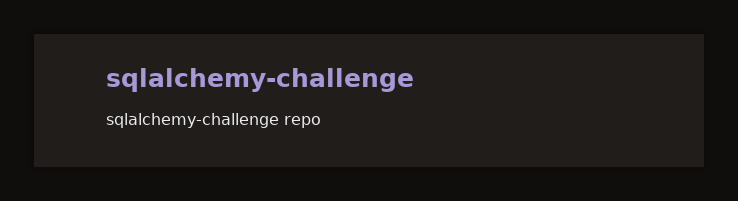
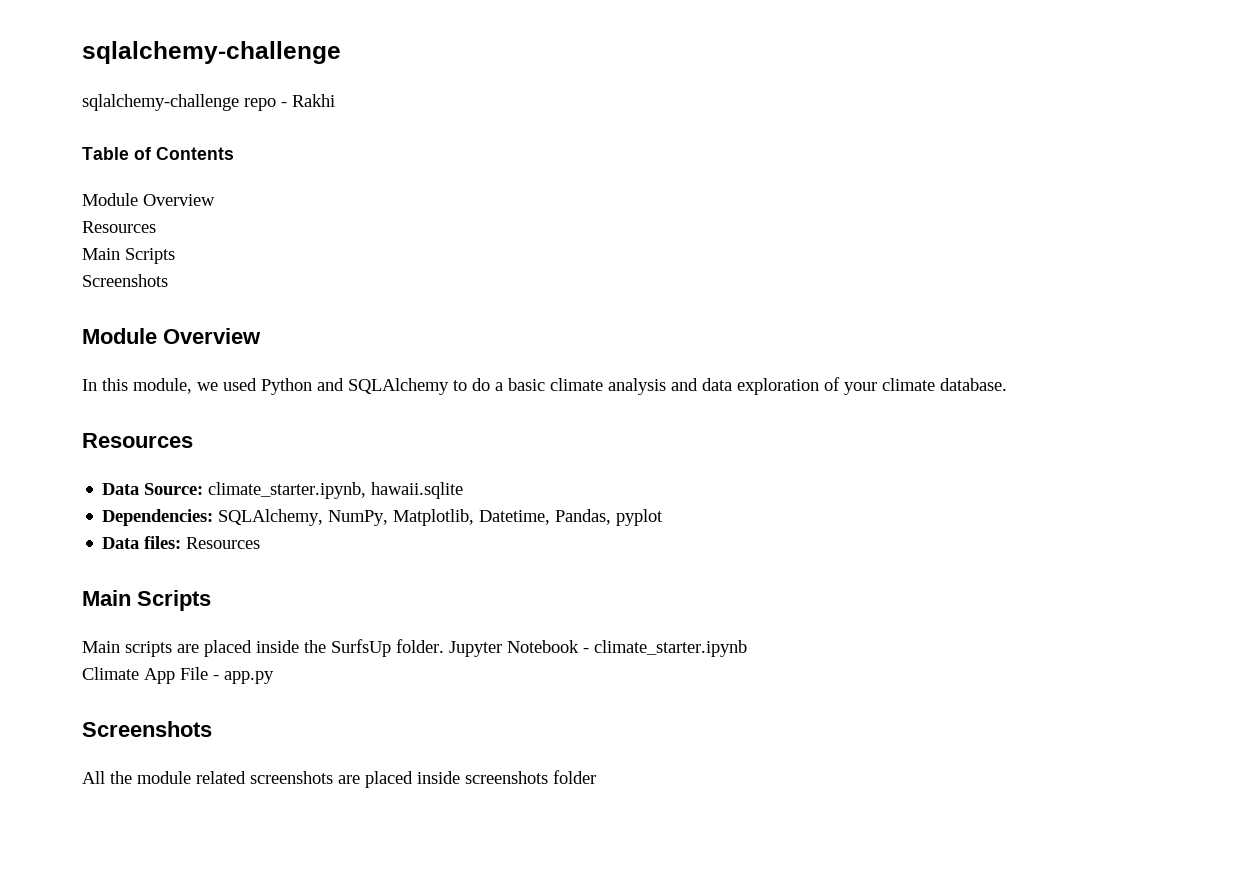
- sqlalchemy-challenge repo
+ sqlalchemy-challenge repo - Rakhi
+ Table of Contents
+ Module Overview
+ Resources
+ Main Scripts
+ Screenshots
+ Module Overview
+ In this module, we used Python and SQLAlchemy to do a basic climate analysis and data exploration of your climate database.
+ Resources
+ Data Source: climate_starter.ipynb, hawaii.sqlite
+ Dependencies: SQLAlchemy, NumPy, Matplotlib, Datetime, Pandas, pyplot
+ Data files: Resources
+ Main Scripts
+ Main scripts are placed inside the SurfsUp folder. Jupyter Notebook - climate_starter.ipynb
+ Climate App File - app.py
+ Screenshots
+ All the module related screenshots are placed inside screenshots folder

